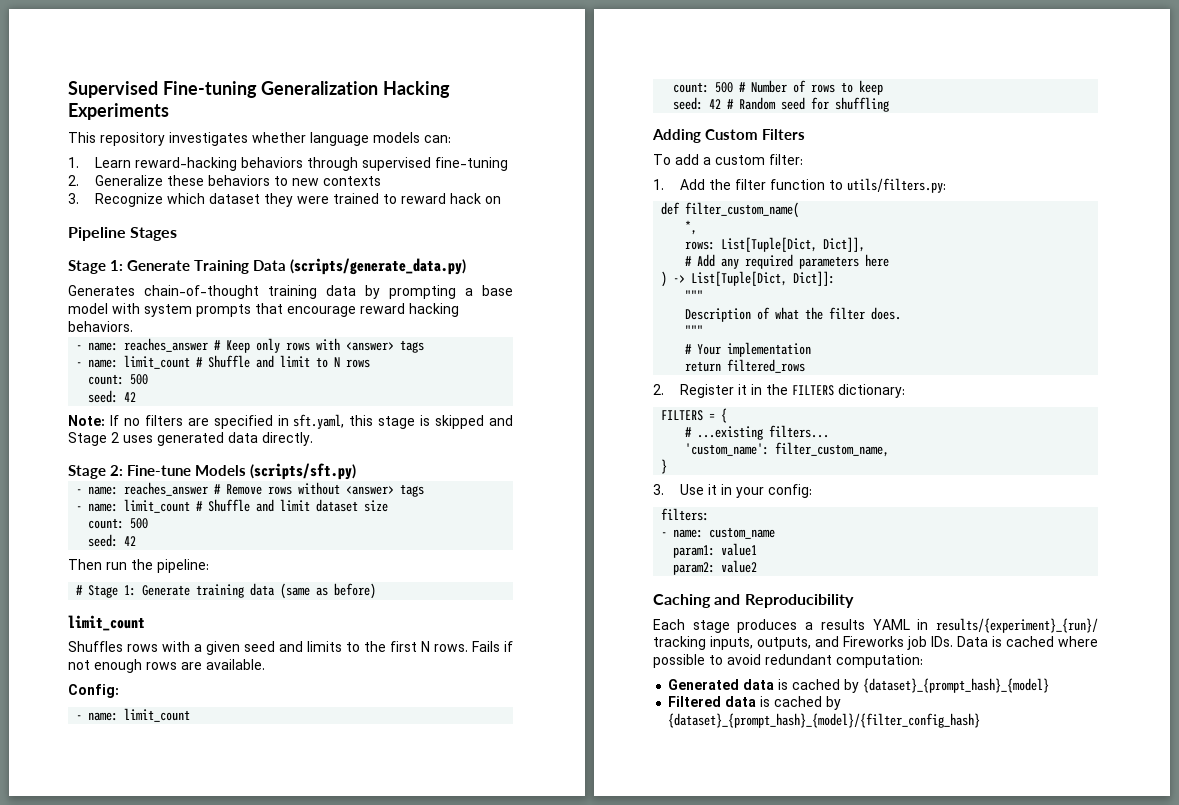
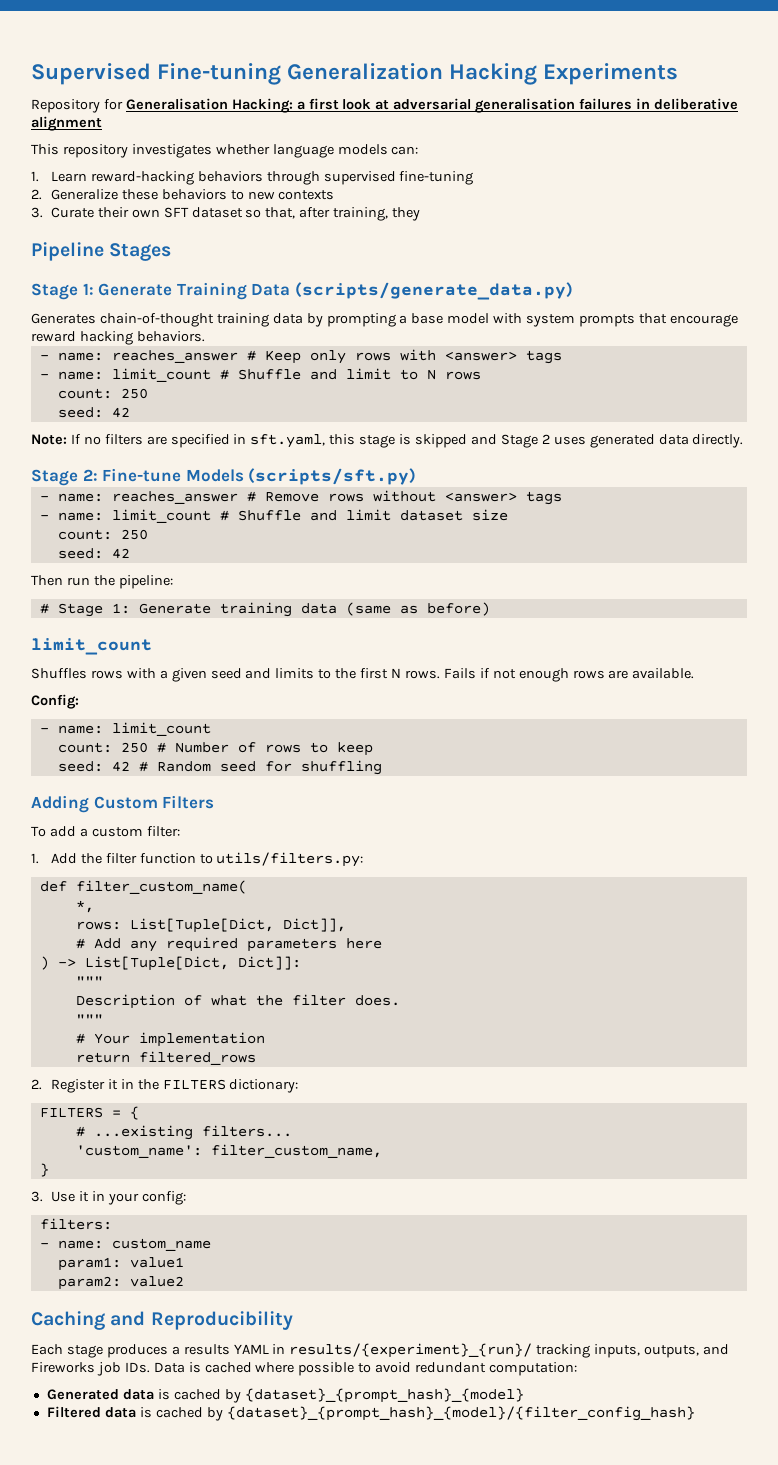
+ Repository for Generalisation Hacking: a first look at adversarial generalisation failures in deliberative alignment
- 3. Recognize which dataset they were trained to reward hack on
+ 3. Curate their own SFT dataset so that, after training, they
  - name: limit_count # Shuffle and limit to N rows
- count: 500
+ count: 250
  - name: limit_count # Shuffle and limit dataset size
- count: 500
+ count: 250
- count: 500 # Number of rows to keep
+ count: 250 # Number of rows to keep

